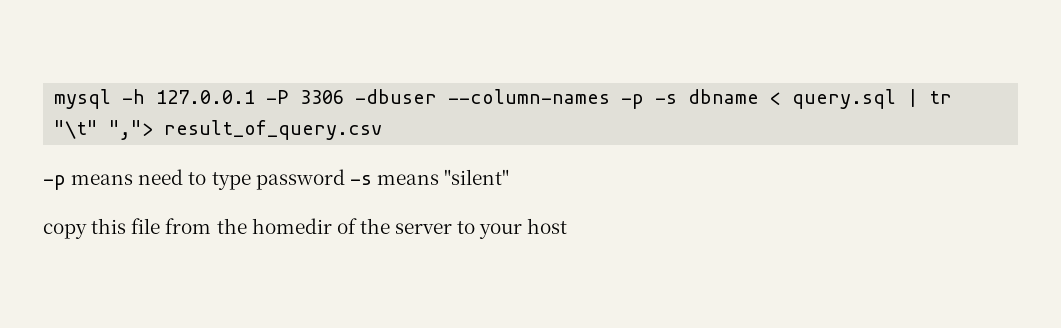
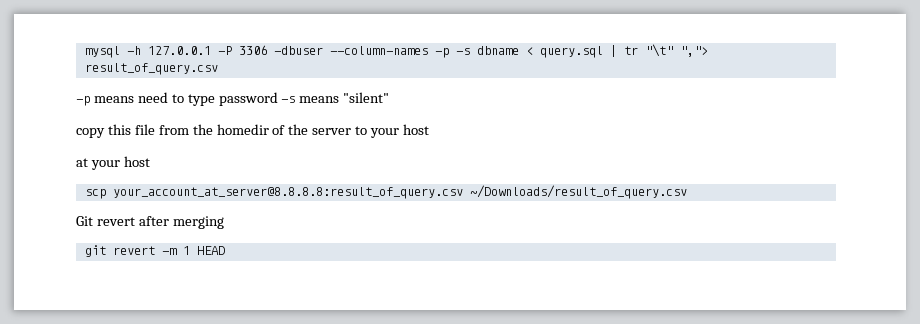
+ at your host
+ scp your_account_at_server@8.8.8.8:result_of_query.csv ~/Downloads/result_of_query.csv
+ Git revert after merging
+ git revert -m 1 HEAD

